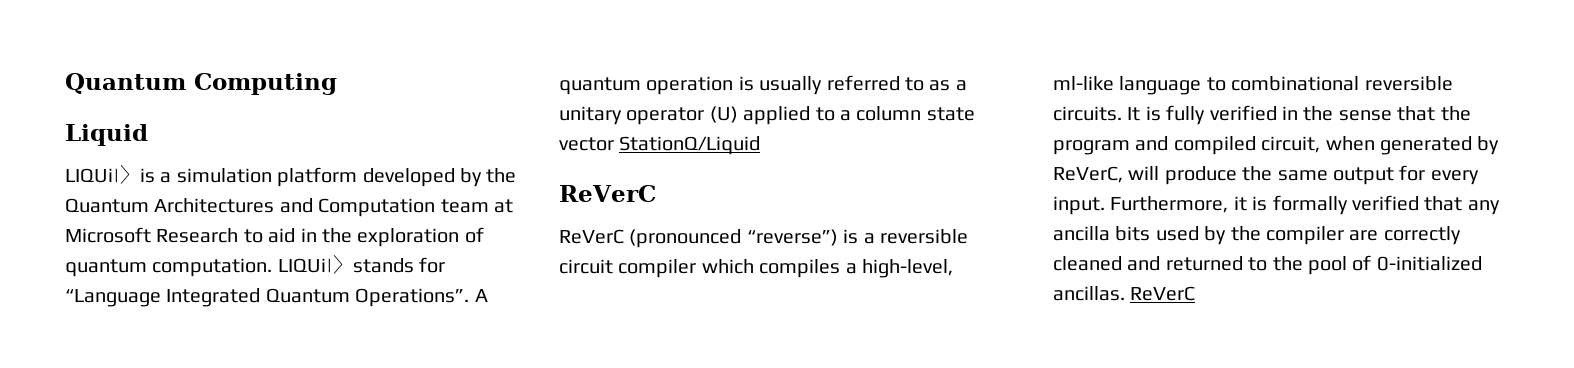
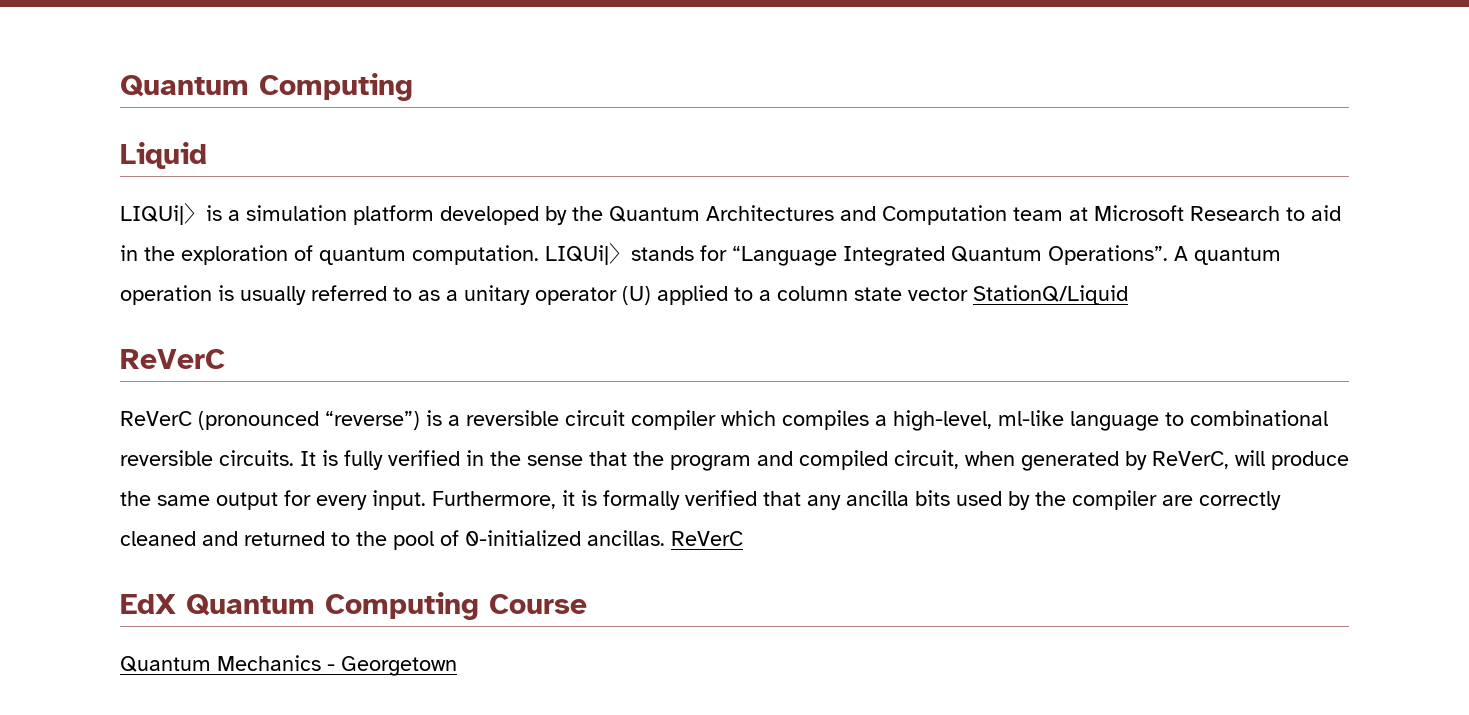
+ EdX Quantum Computing Course
+ Quantum Mechanics - Georgetown

